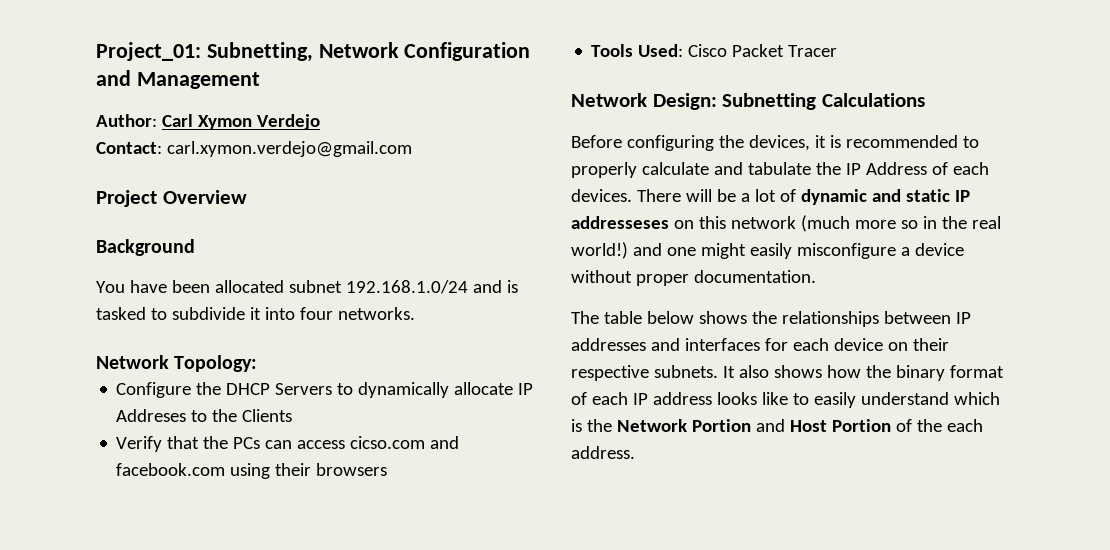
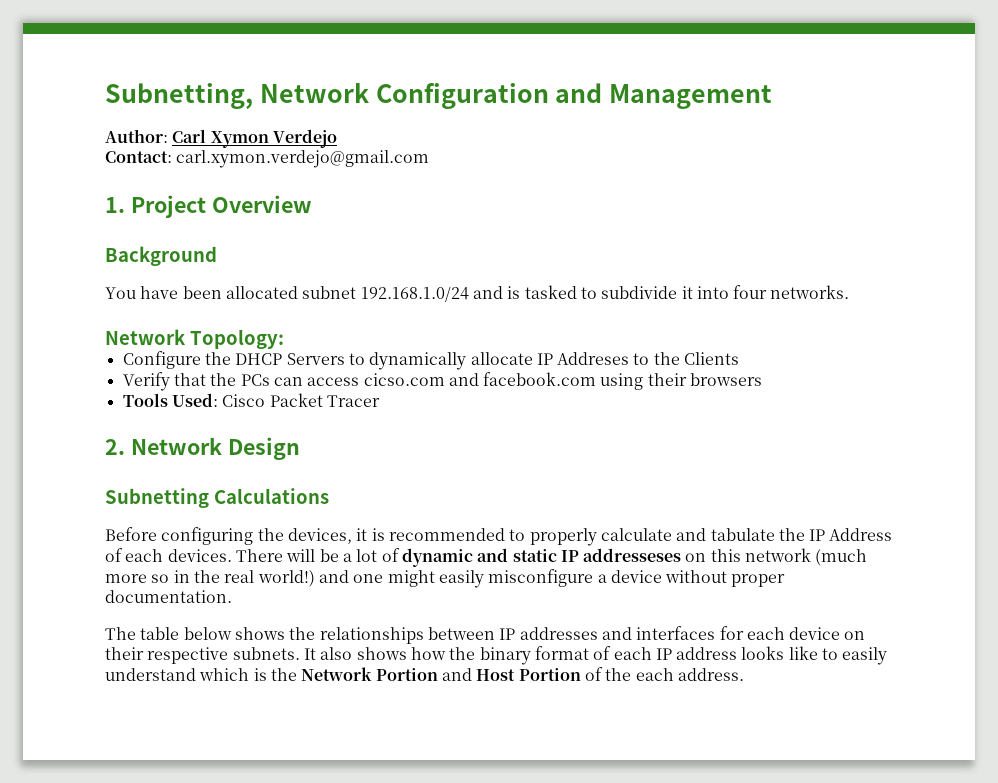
- Project_01: Subnetting, Network Configuration and Management
+ Subnetting, Network Configuration and Management
- Project Overview
+ 1. Project Overview
- Network Design: Subnetting Calculations
+ 2. Network Design
+ Subnetting Calculations

